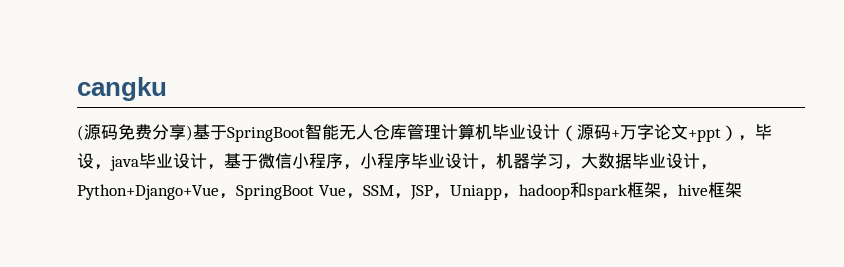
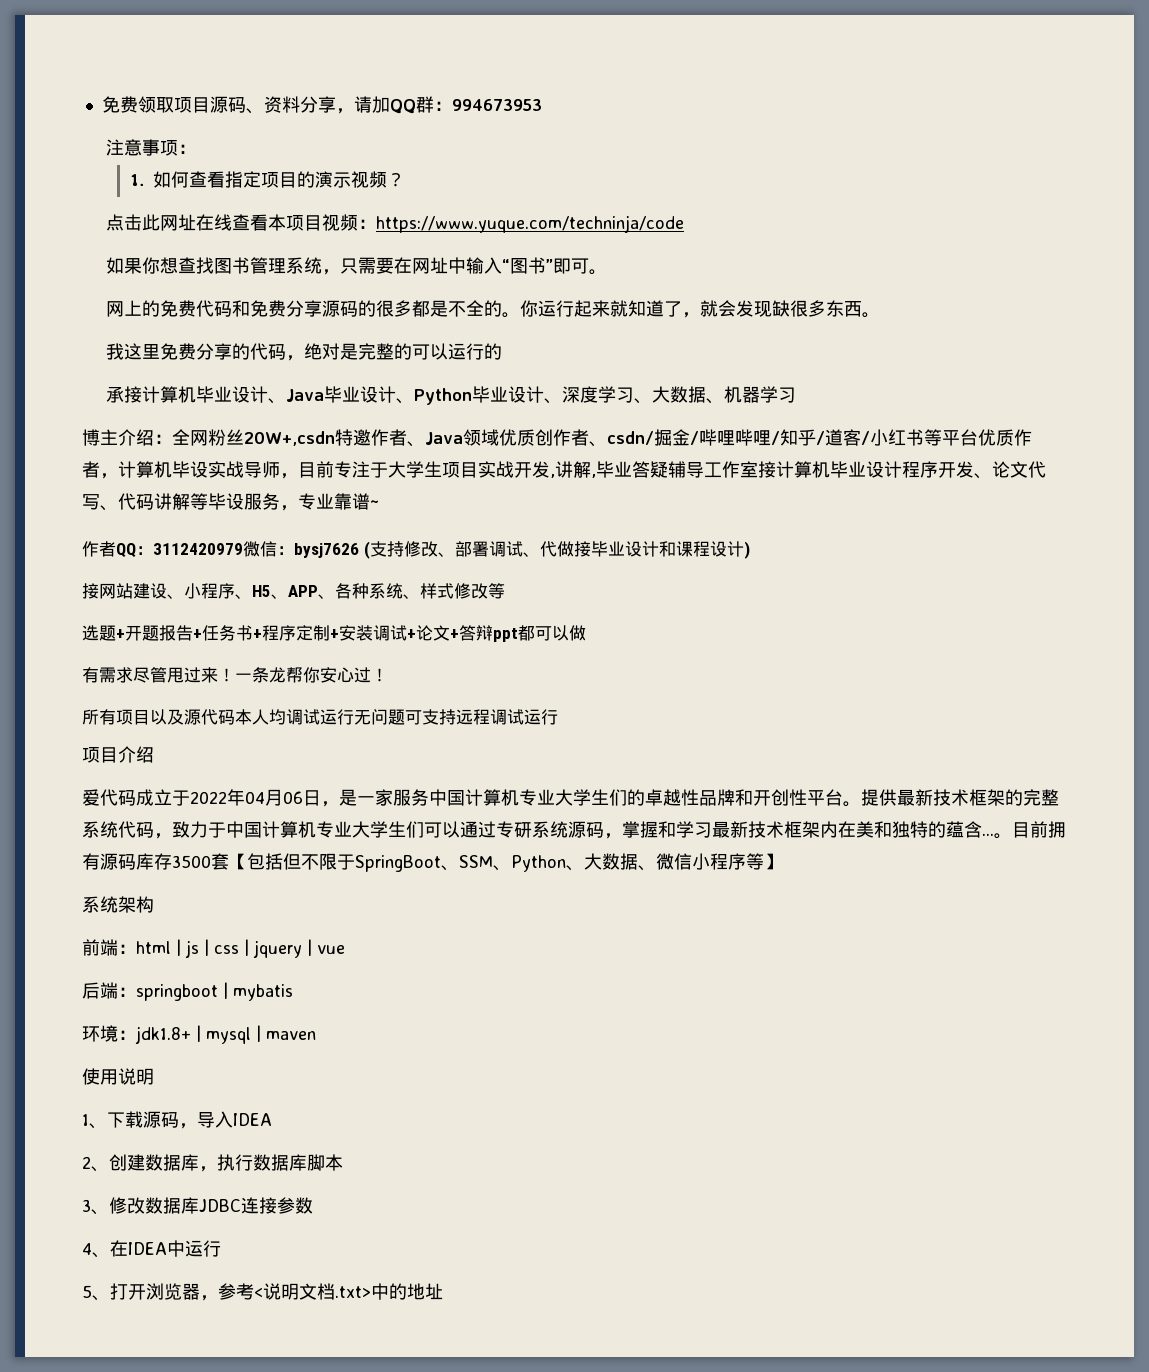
- cangku
- (源码免费分享)基于SpringBoot智能无人仓库管理计算机毕业设计（源码+万字论文+ppt），毕设，java毕业设计，基于微信小程序，小程序毕业设计，机器学习，大数据毕业设计，Python+Django+Vue，SpringBoot Vue，SSM，JSP，Uniapp，hadoop和spark框架，hive框架
+ 免费领取项目源码、资料分享，请加QQ群：994673953
+ 注意事项：
+ 1.如何查看指定项目的演示视频？
+ 点击此网址在线查看本项目视频：https://www.yuque.com/techninja/code
+ 如果你想查找图书管理系统，只需要在网址中输入“图书”即可。
+ 网上的免费代码和免费分享源码的很多都是不全的。你运行起来就知道了，就会发现缺很多东西。
+ 我这里免费分享的代码，绝对是完整的可以运行的
+ 承接计算机毕业设计、Java毕业设计、Python毕业设计、深度学习、大数据、机器学习
+ 博主介绍：全网粉丝20W+,csdn特邀作者、Java领域优质创作者、csdn/掘金/哔哩哔哩/知乎/道客/小红书等平台优质作者，计算机毕设实战导师，目前专注于大学生项目实战开发,讲解,毕业答疑辅导工作室接计算机毕业设计程序开发、论文代写、代码讲解等毕设服务，专业靠谱~
+ 作者QQ：3112420979微信：bysj7626 (支持修改、部署调试、代做接毕业设计和课程设计)
+ 接网站建设、小程序、H5、APP、各种系统、样式修改等
+ 选题+开题报告+任务书+程序定制+安装调试+论文+答辩ppt都可以做
+ 有需求尽管甩过来！一条龙帮你安心过！
+ 所有项目以及源代码本人均调试运行无问题可支持远程调试运行
+ 项目介绍
+ 爱代码成立于2022年04月06日，是一家服务中国计算机专业大学生们的卓越性品牌和开创性平台。提供最新技术框架的完整系统代码，致力于中国计算机专业大学生们可以通过专研系统源码，掌握和学习最新技术框架内在美和独特的蕴含...。目前拥有源码库存3500套【包括但不限于SpringBoot、SSM、Python、大数据、微信小程序等】
+ 系统架构
+ 前端：html | js | css | jquery | vue
+ 后端：springboot | mybatis
+ 环境：jdk1.8+ | mysql | maven
+ 使用说明
+ 1、下载源码，导入IDEA
+ 2、创建数据库，执行数据库脚本
+ 3、修改数据库JDBC连接参数
+ 4、在IDEA中运行
+ 5、打开浏览器，参考<说明文档.txt>中的地址

